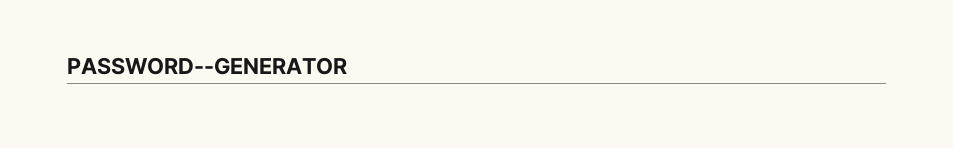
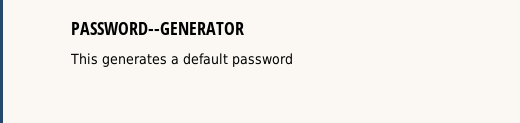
+ This generates a default password

